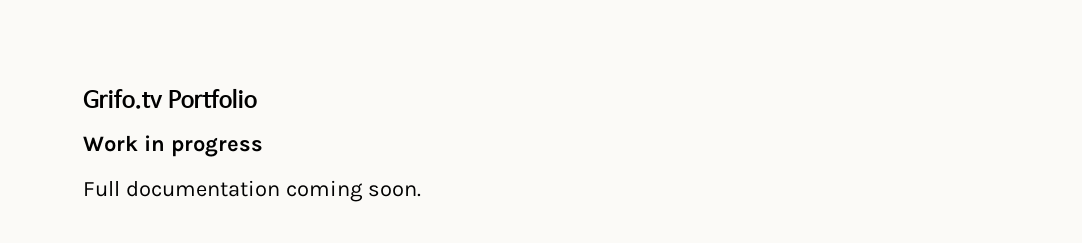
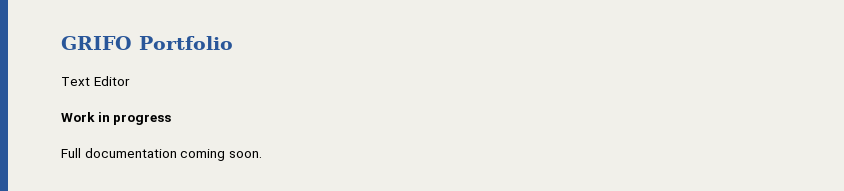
- Grifo.tv Portfolio
+ GRIFO Portfolio
+ Text Editor

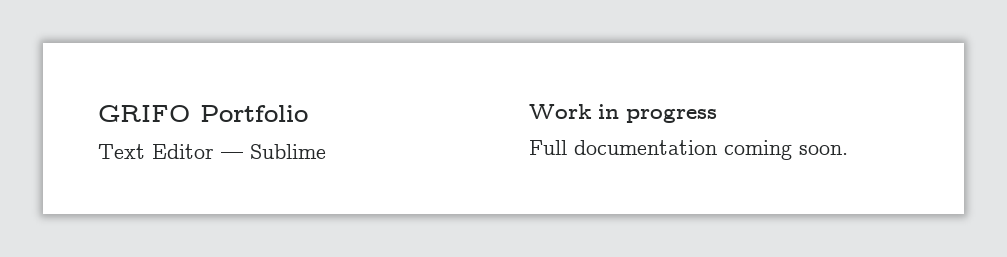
- Text Editor
+ Text Editor — Sublime

